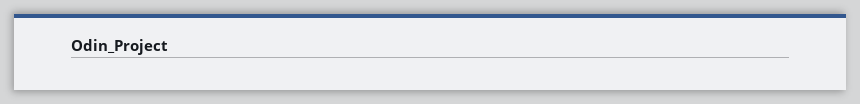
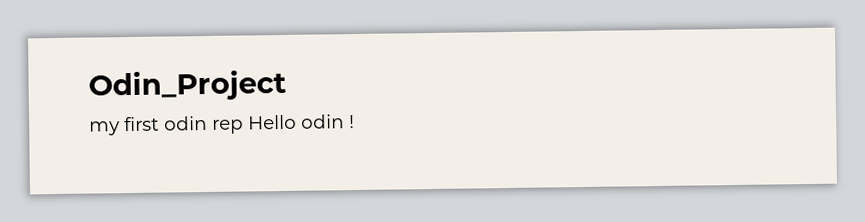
+ my first odin rep Hello odin !

